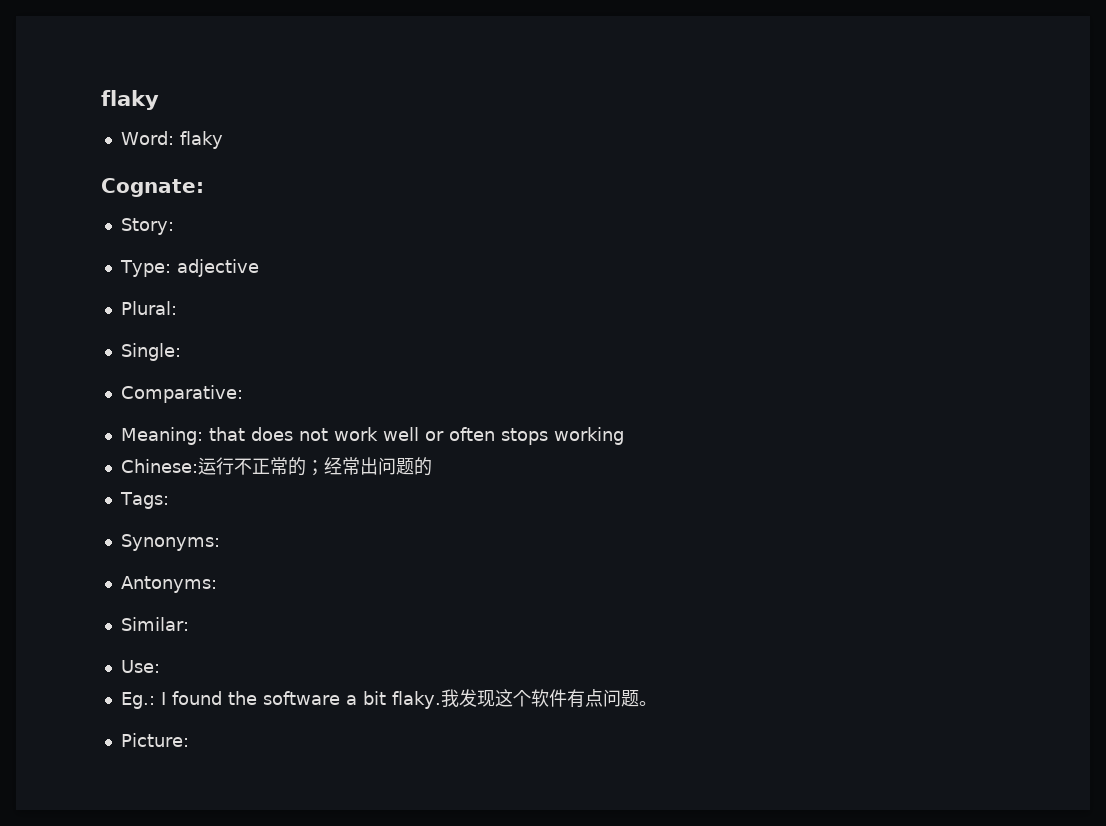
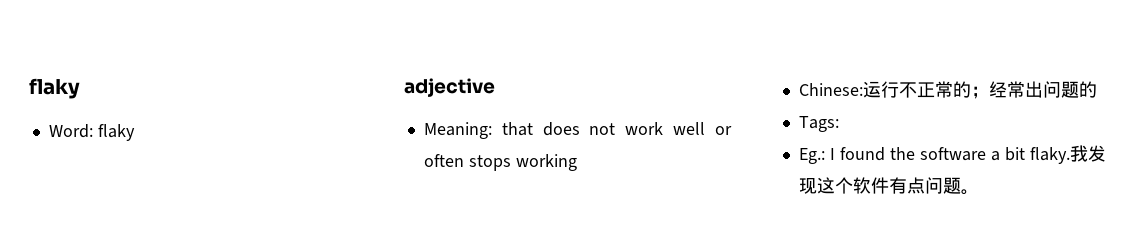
- Cognate:
- Story:
- Type: adjective
- Plural:
- Single:
- Comparative:
+ adjective
- Synonyms:
- Antonyms:
- Similar:
- Use:
- Picture:

